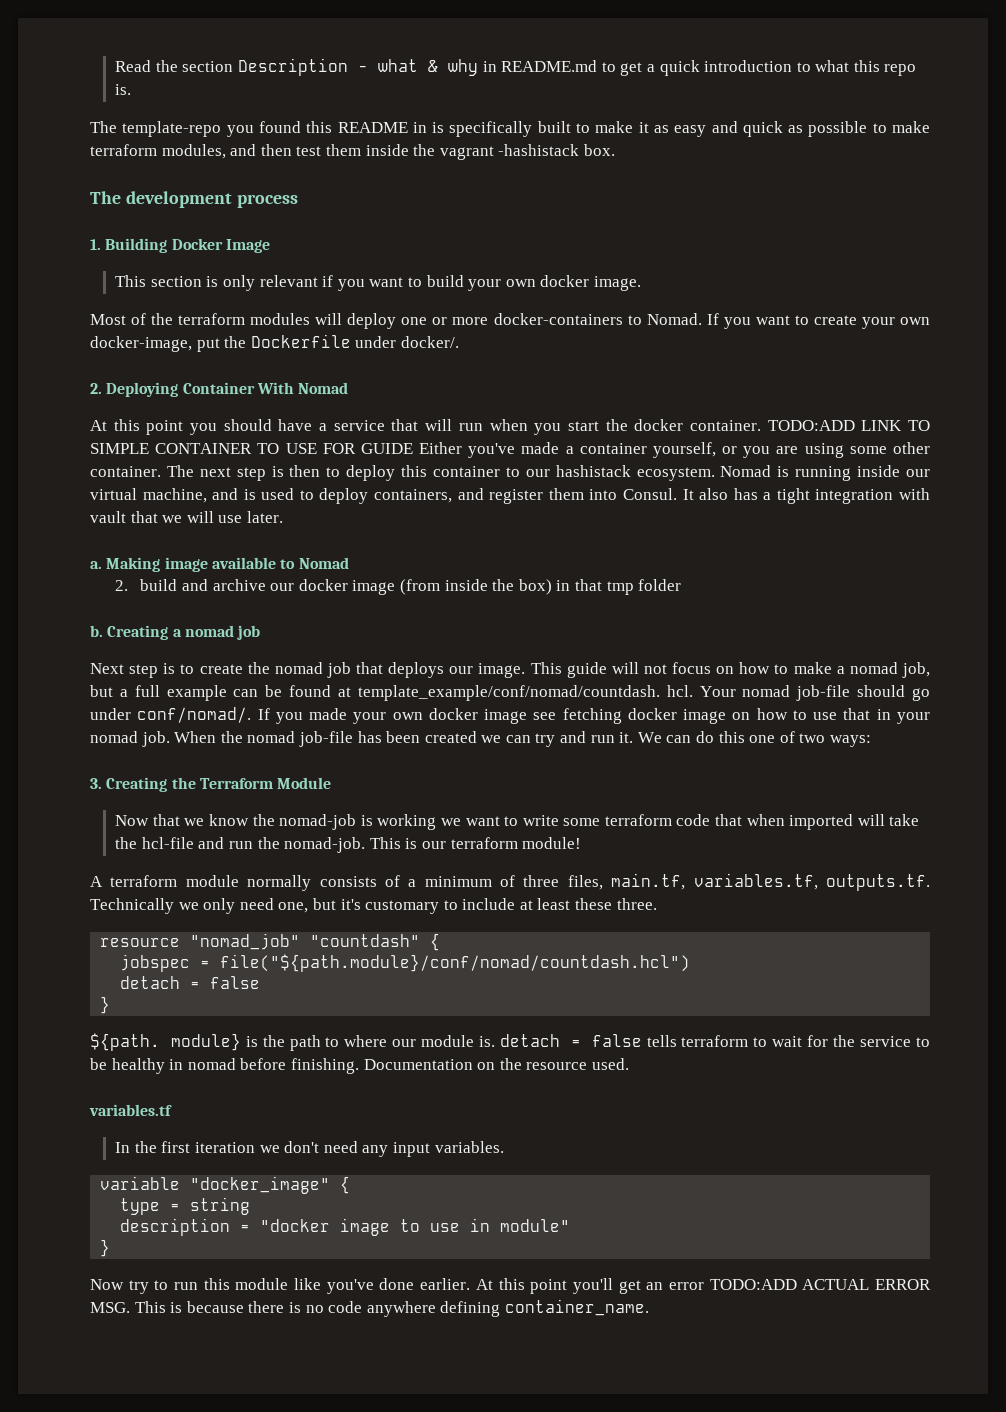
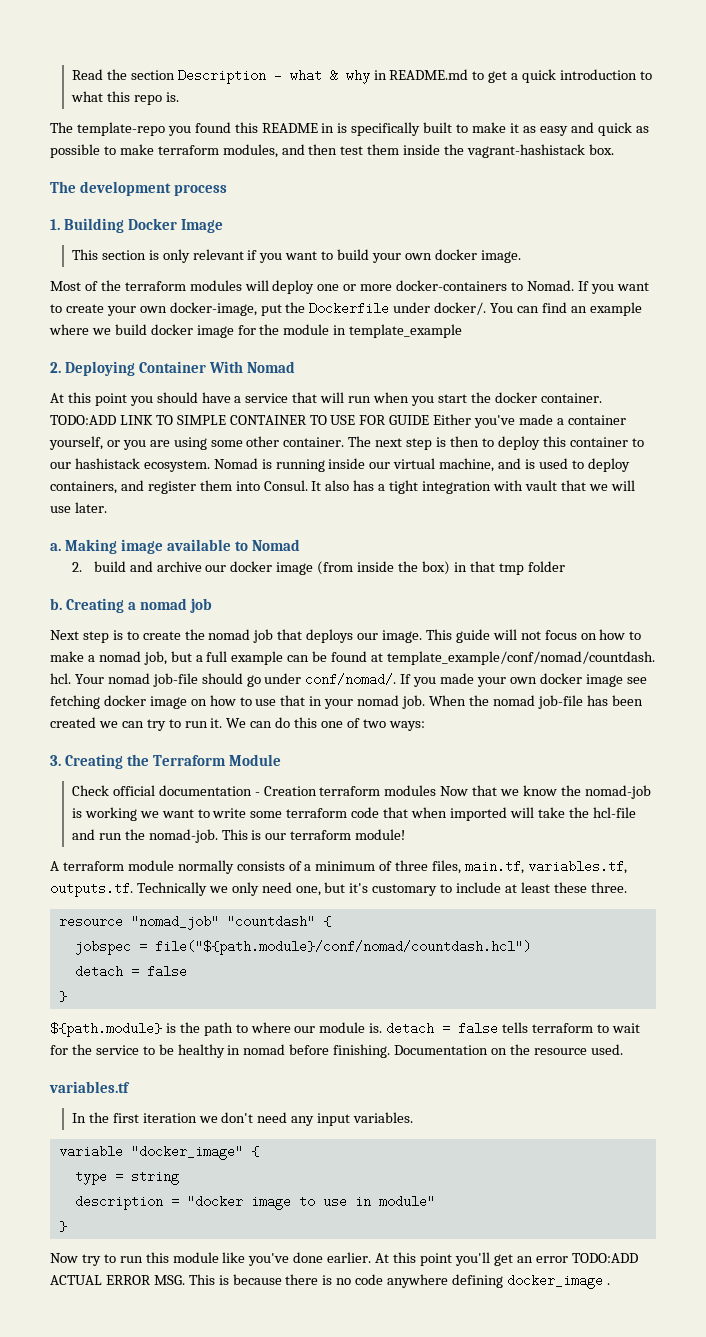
- The template-repo you found this README in is specifically built to make it as easy and quick as possible to make terraform modules, and then test them inside the vagrant -hashistack box.
+ The template-repo you found this README in is specifically built to make it as easy and quick as possible to make terraform modules, and then test them inside the vagrant-hashistack box.
+ You can find an example where we build docker image for the module in template_example
- When the nomad job-file has been created we can try and run it.
+ When the nomad job-file has been created we can try to run it.
- Now that we know the nomad-job is working we want to write some terraform code that when imported will take the hcl-file and run the nomad-job.
+ Check official documentation - Creation terraform modules Now that we know the nomad-job is working we want to write some terraform code that when imported will take the hcl-file and run the nomad-job.
- ${path. module} is the path to where our module is. detach = false tells terraform to wait for the service to be healthy in nomad before finishing.
+ ${path.module} is the path to where our module is. detach = false tells terraform to wait for the service to be healthy in nomad before finishing.
- At this point you'll get an error TODO:ADD ACTUAL ERROR MSG. This is because there is no code anywhere defining container_name.
+ At this point you'll get an error TODO:ADD ACTUAL ERROR MSG. This is because there is no code anywhere defining docker_image .

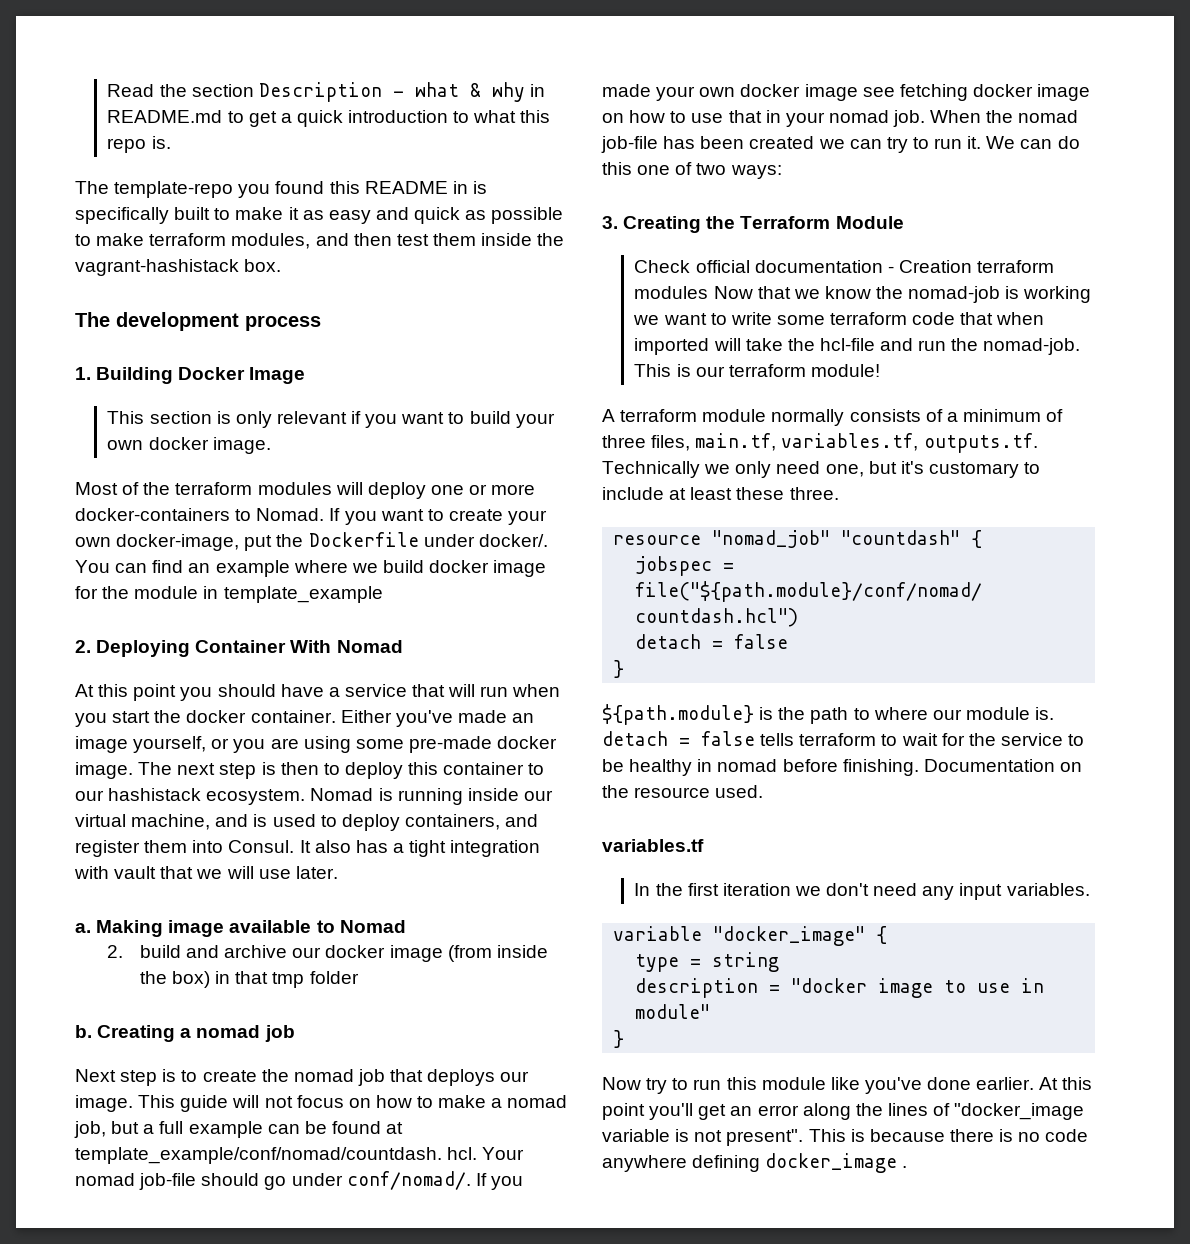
- TODO:ADD LINK TO SIMPLE CONTAINER TO USE FOR GUIDE Either you've made a container yourself, or you are using some other container.
+ Either you've made an image yourself, or you are using some pre-made docker image.
- At this point you'll get an error TODO:ADD ACTUAL ERROR MSG. This is because there is no code anywhere defining docker_image .
+ At this point you'll get an error along the lines of "docker_image variable is not present". This is because there is no code anywhere defining docker_image .

